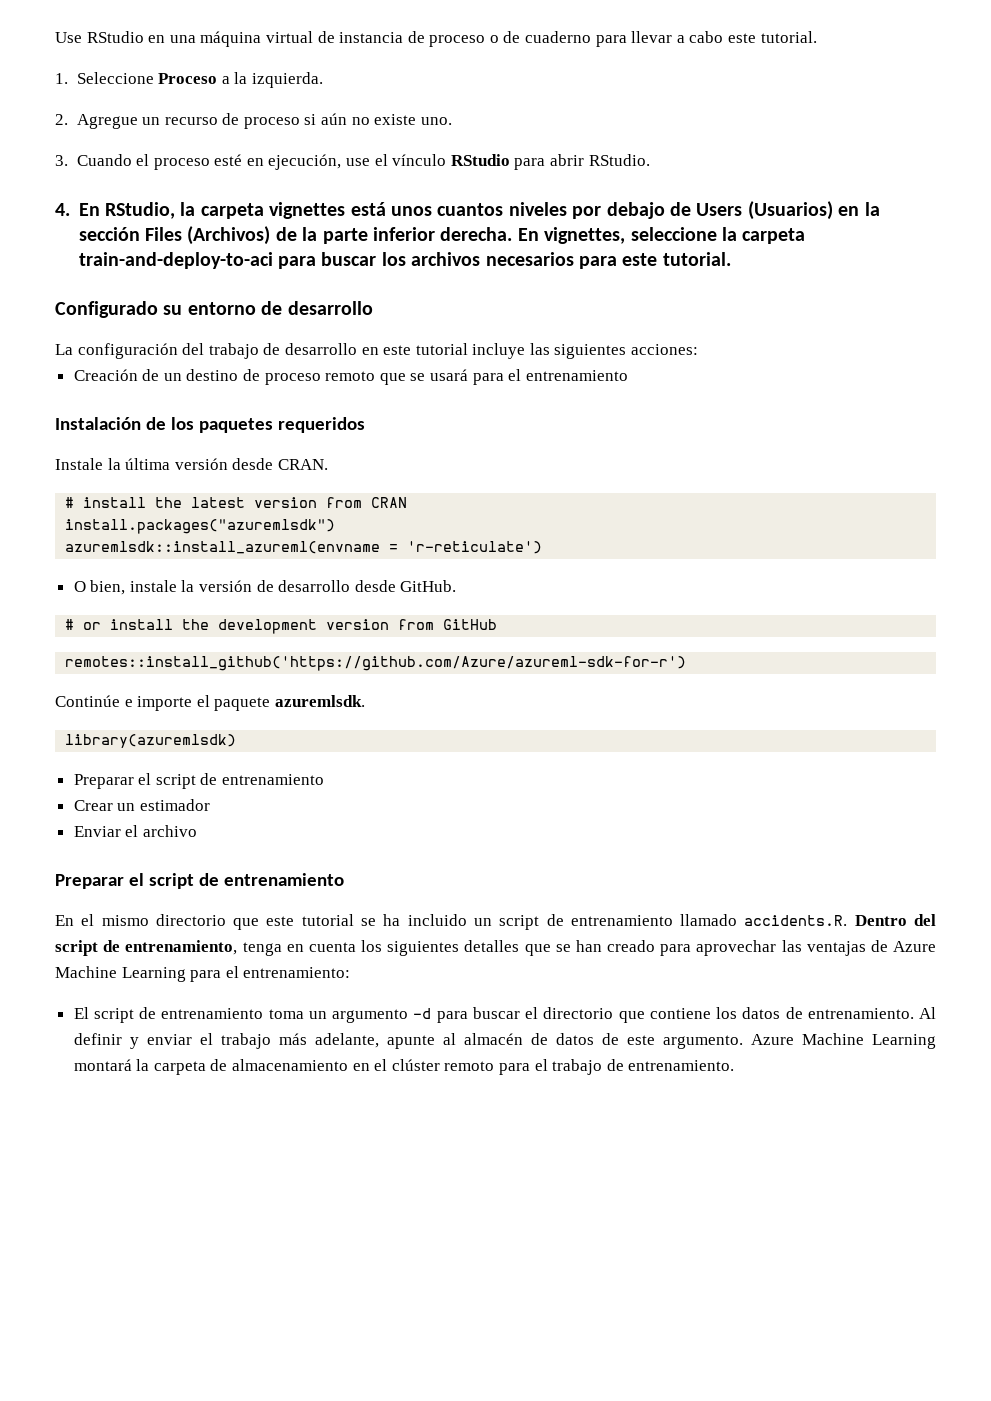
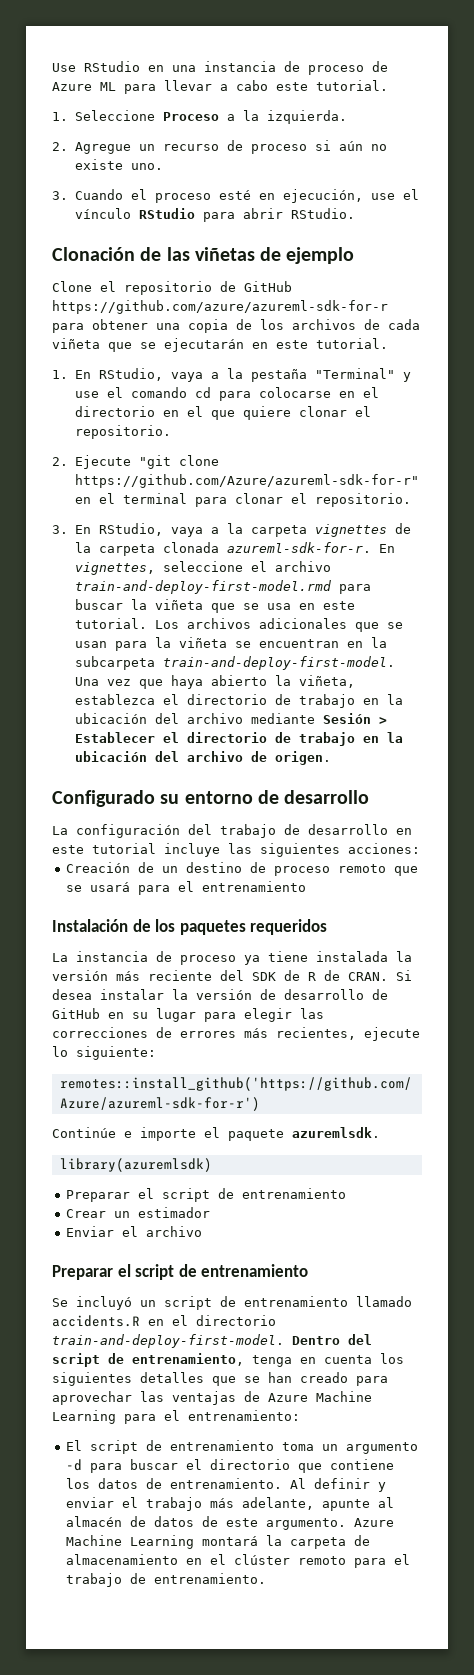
- Use RStudio en una máquina virtual de instancia de proceso o de cuaderno para llevar a cabo este tutorial.
+ Use RStudio en una instancia de proceso de Azure ML para llevar a cabo este tutorial.
- 4. En RStudio, la carpeta vignettes está unos cuantos niveles por debajo de Users (Usuarios) en la sección Files (Archivos) de la parte inferior derecha. En vignettes, seleccione la carpeta train-and-deploy-to-aci para buscar los archivos necesarios para este tutorial.
+ Clonación de las viñetas de ejemplo
+ Clone el repositorio de GitHub https://github.com/azure/azureml-sdk-for-r para obtener una copia de los archivos de cada viñeta que se ejecutarán en este tutorial.
+ 1. En RStudio, vaya a la pestaña "Terminal" y use el comando cd para colocarse en el directorio en el que quiere clonar el repositorio.
+ 2. Ejecute "git clone https://github.com/Azure/azureml-sdk-for-r" en el terminal para clonar el repositorio.
+ 3. En RStudio, vaya a la carpeta vignettes de la carpeta clonada azureml-sdk-for-r. En vignettes, seleccione el archivo train-and-deploy-first-model.rmd para buscar la viñeta que se usa en este tutorial. Los archivos adicionales que se usan para la viñeta se encuentran en la subcarpeta train-and-deploy-first-model. Una vez que haya abierto la viñeta, establezca el directorio de trabajo en la ubicación del archivo mediante Sesión > Establecer el directorio de trabajo en la ubicación del archivo de origen.
- Instale la última versión desde CRAN.
- # install the latest version from CRAN
- install.packages("azuremlsdk")
- azuremlsdk::install_azureml(envname = 'r-reticulate')
- O bien, instale la versión de desarrollo desde GitHub.
- # or install the development version from GitHub
+ La instancia de proceso ya tiene instalada la versión más reciente del SDK de R de CRAN. Si desea instalar la versión de desarrollo de GitHub en su lugar para elegir las correcciones de errores más recientes, ejecute lo siguiente:
- En el mismo directorio que este tutorial se ha incluido un script de entrenamiento llamado accidents.R. Dentro del script de entrenamiento, tenga en cuenta los siguientes detalles que se han creado para aprovechar las ventajas de Azure Machine Learning para el entrenamiento:
+ Se incluyó un script de entrenamiento llamado accidents.R en el directorio train-and-deploy-first-model. Dentro del script de entrenamiento, tenga en cuenta los siguientes detalles que se han creado para aprovechar las ventajas de Azure Machine Learning para el entrenamiento:

